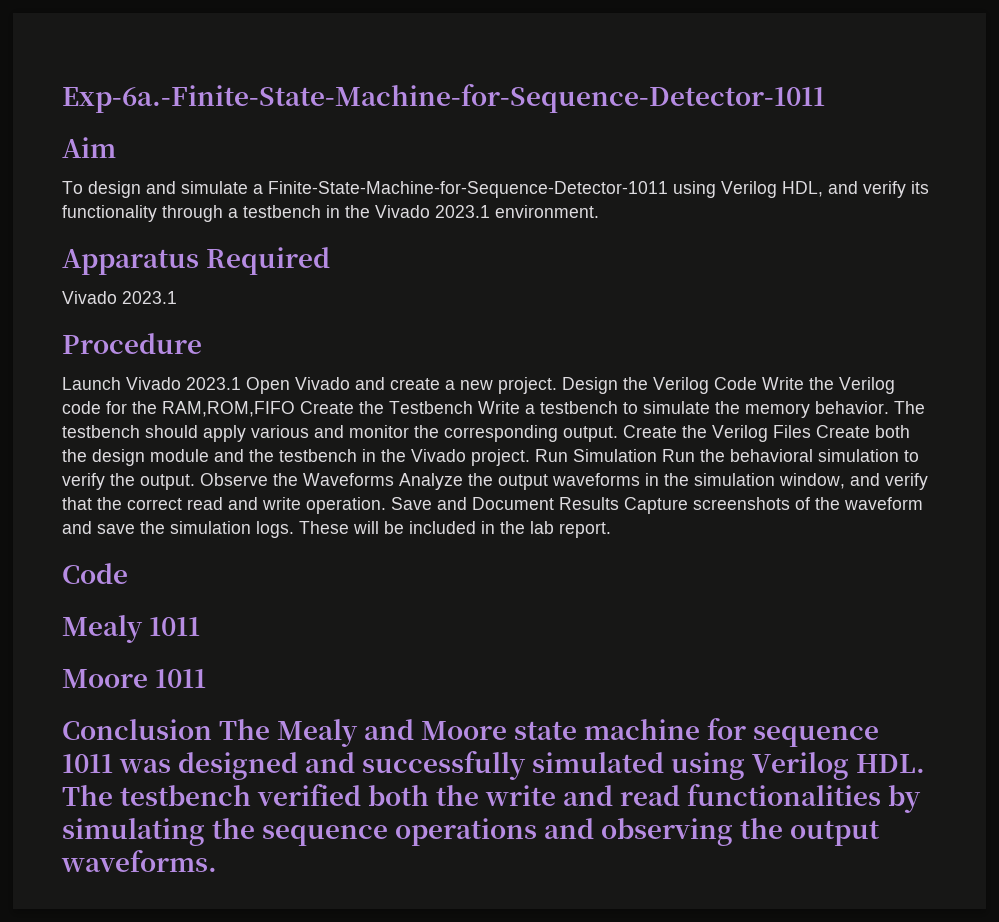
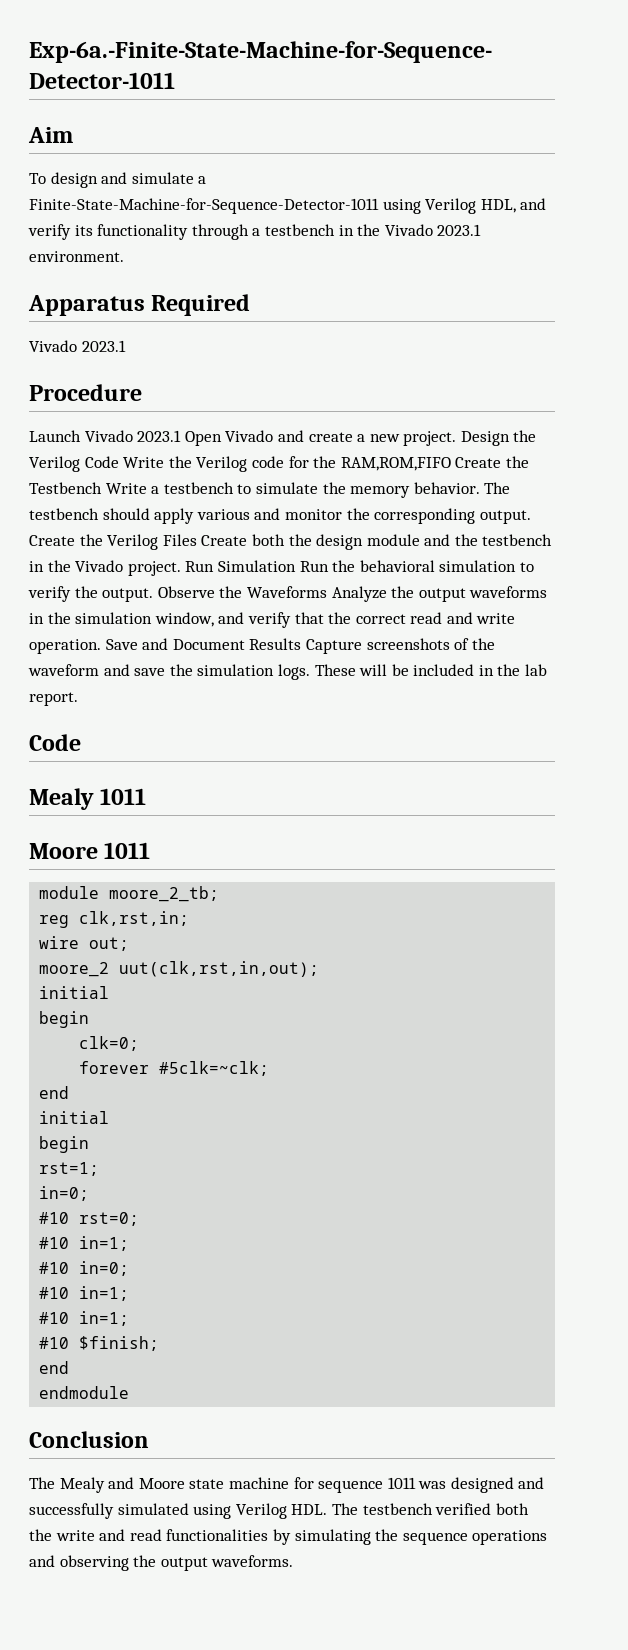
+ module moore_2_tb;
+ reg clk,rst,in;
+ wire out;
+ moore_2 uut(clk,rst,in,out);
+ initial
+ begin
+ clk=0;
+ forever #5clk=~clk;
+ end
+ initial
+ begin
+ rst=1;
+ in=0;
+ #10 rst=0;
+ #10 in=1;
+ #10 in=0;
+ #10 in=1;
+ #10 in=1;
+ #10 $finish;
+ end
+ endmodule
- Conclusion The Mealy and Moore state machine for sequence 1011 was designed and successfully simulated using Verilog HDL. The testbench verified both the write and read functionalities by simulating the sequence operations and observing the output waveforms.
+ Conclusion
+ The Mealy and Moore state machine for sequence 1011 was designed and successfully simulated using Verilog HDL. The testbench verified both the write and read functionalities by simulating the sequence operations and observing the output waveforms.

